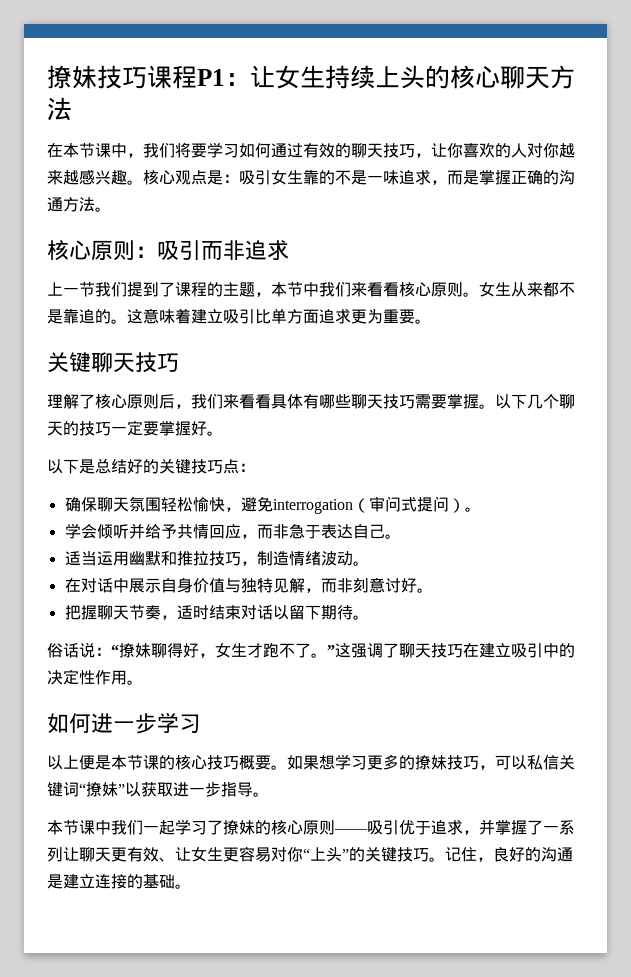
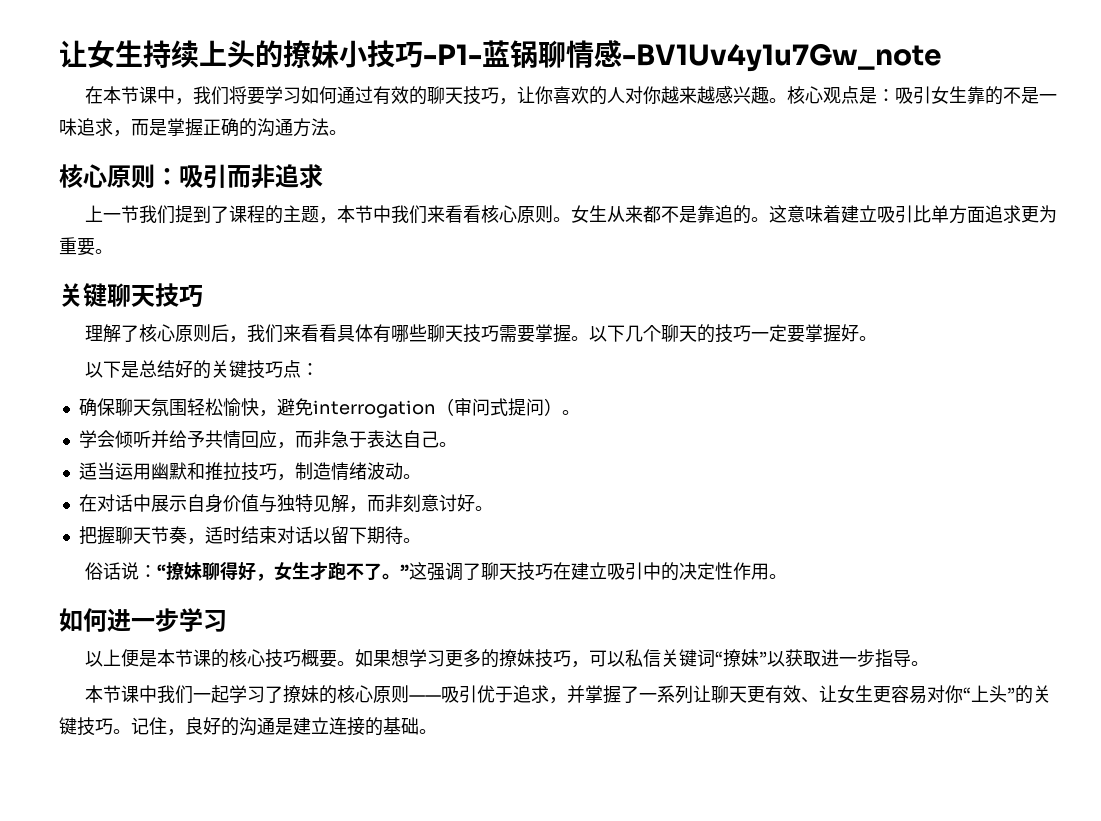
- 撩妹技巧课程P1：让女生持续上头的核心聊天方法
+ 让女生持续上头的撩妹小技巧-P1-蓝锅聊情感-BV1Uv4y1u7Gw_note

